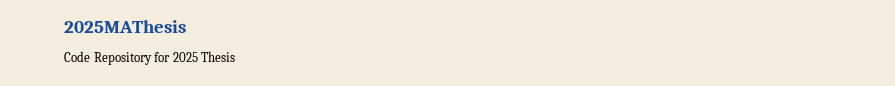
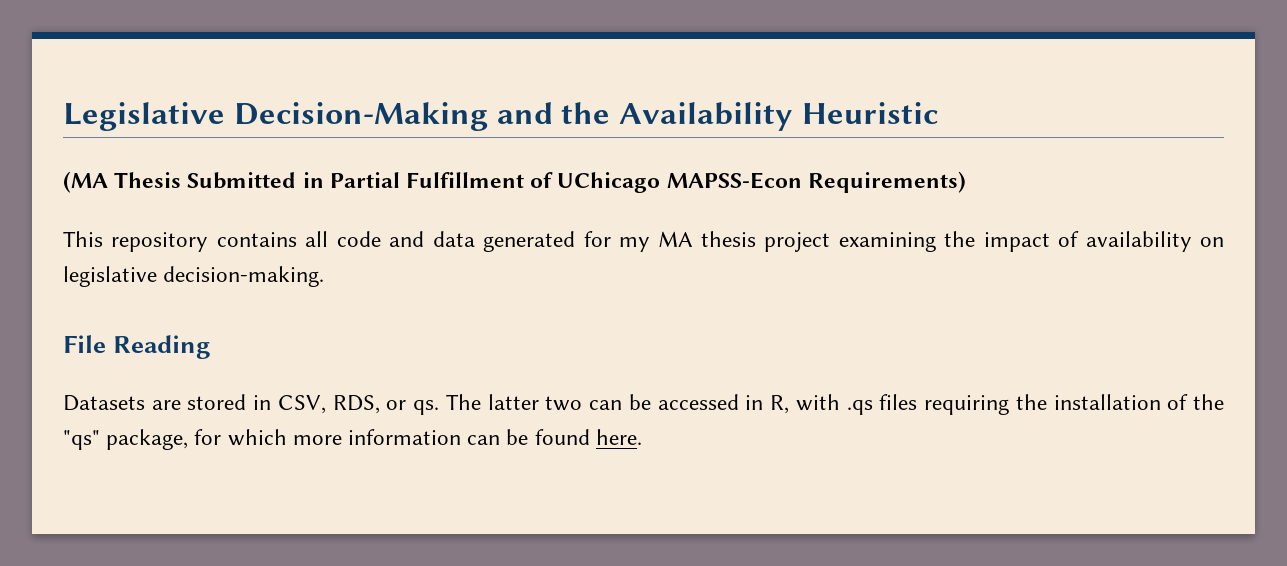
- 2025MAThesis
- Code Repository for 2025 Thesis
+ Legislative Decision-Making and the Availability Heuristic
+ (MA Thesis Submitted in Partial Fulfillment of UChicago MAPSS-Econ Requirements)
+ This repository contains all code and data generated for my MA thesis project examining the impact of availability on legislative decision-making.
+ File Reading
+ Datasets are stored in CSV, RDS, or qs. The latter two can be accessed in R, with .qs files requiring the installation of the "qs" package, for which more information can be found here.

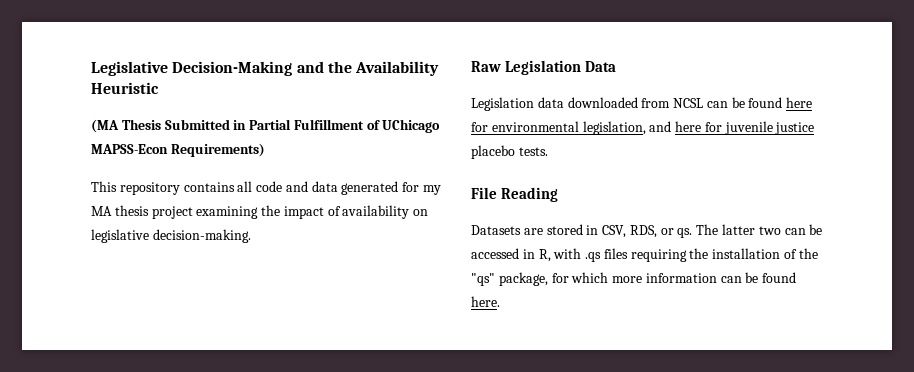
+ Raw Legislation Data
+ Legislation data downloaded from NCSL can be found here for environmental legislation, and here for juvenile justice placebo tests.

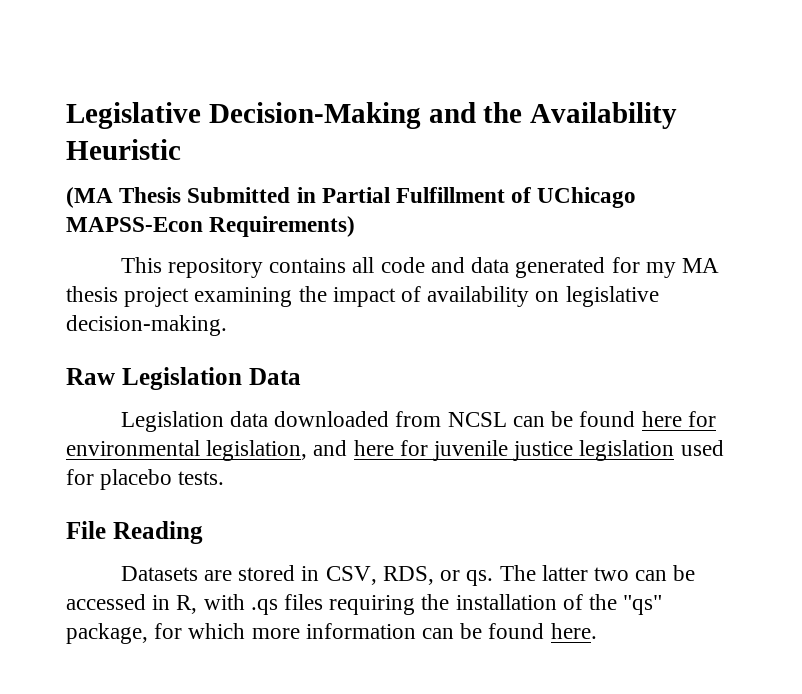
- Legislation data downloaded from NCSL can be found here for environmental legislation, and here for juvenile justice placebo tests.
+ Legislation data downloaded from NCSL can be found here for environmental legislation, and here for juvenile justice legislation used for placebo tests.

